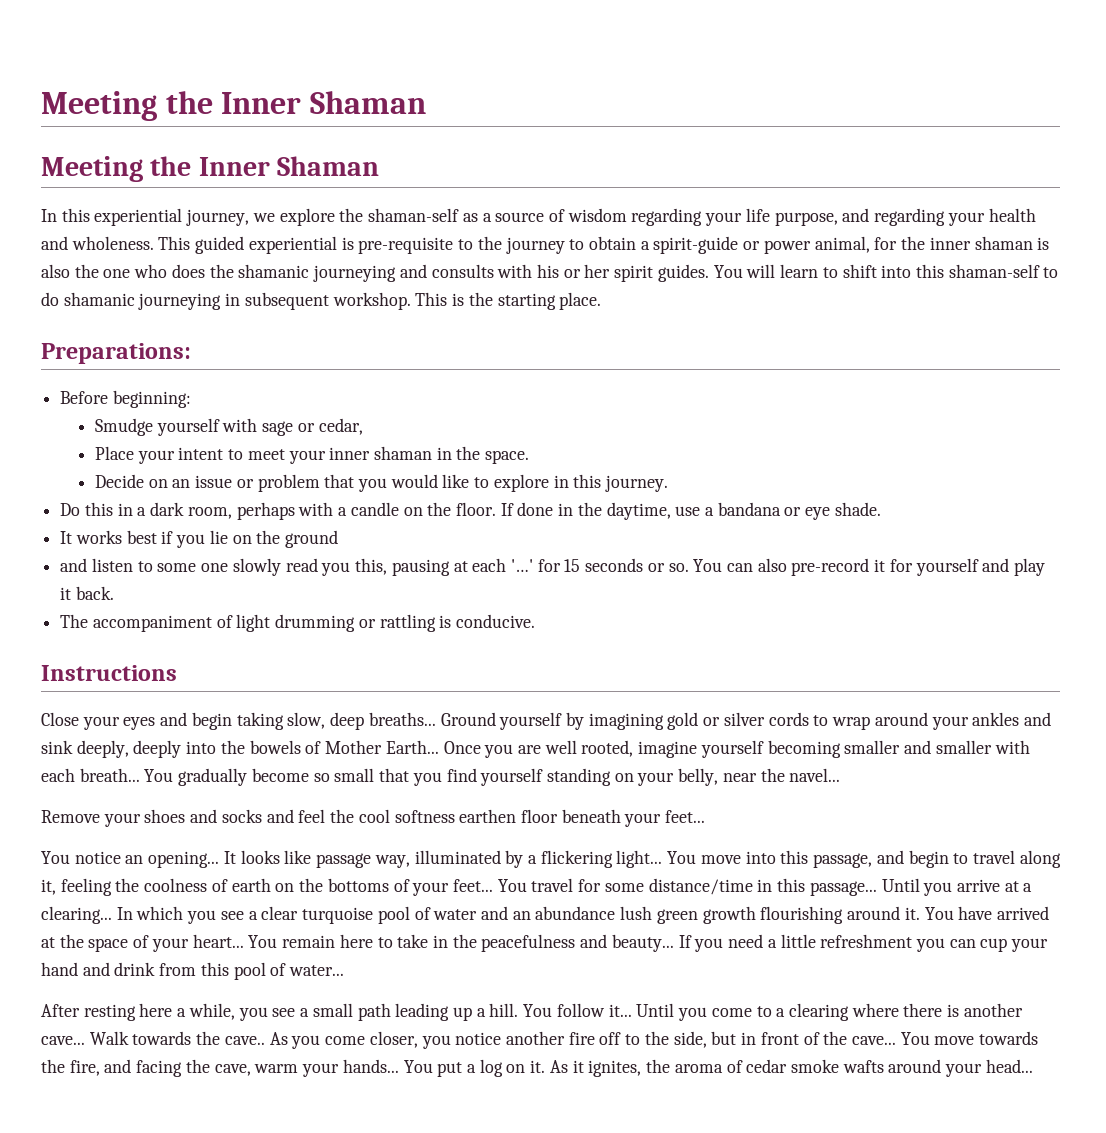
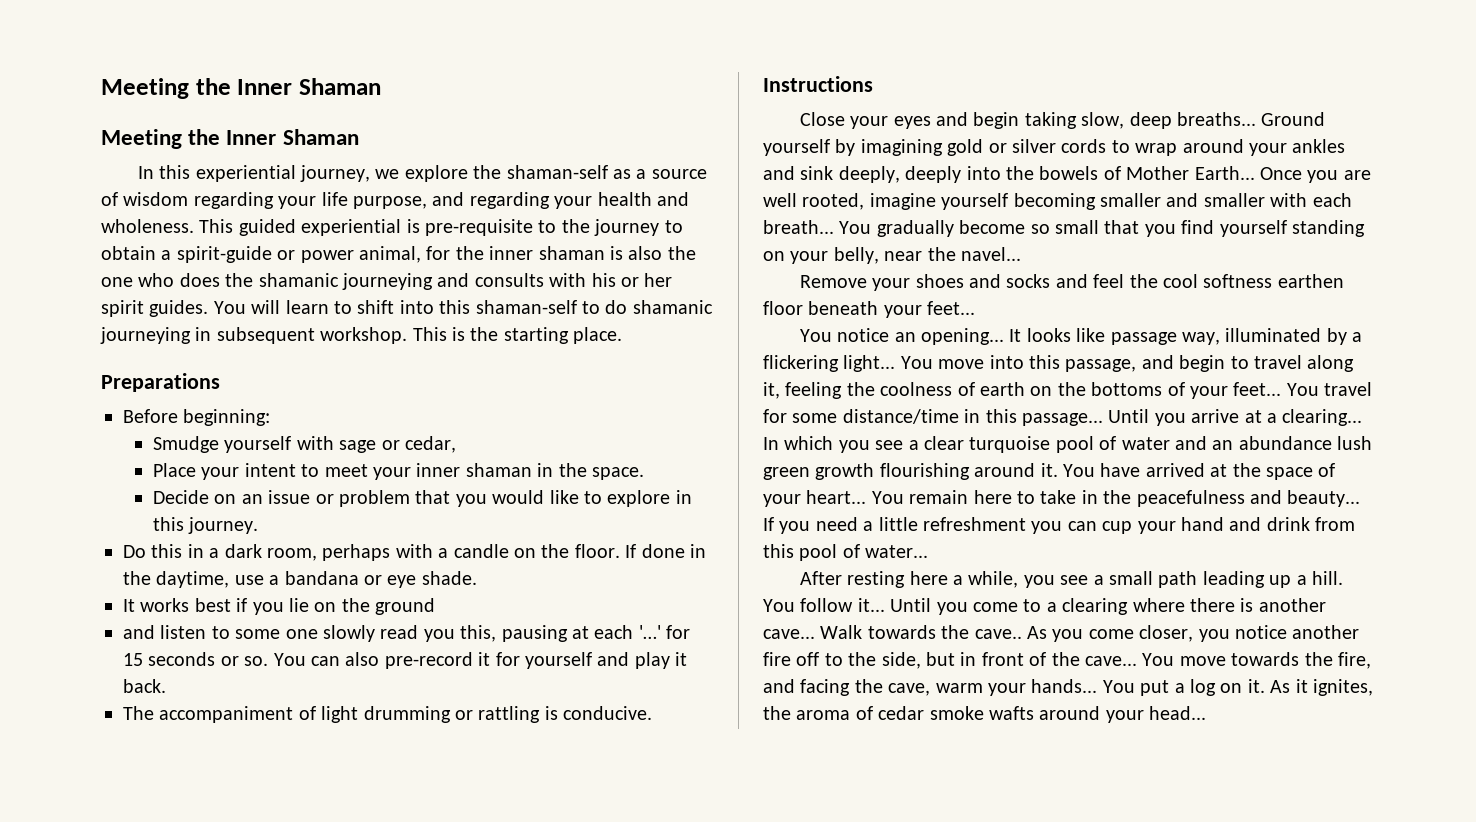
- Preparations:
+ Preparations

